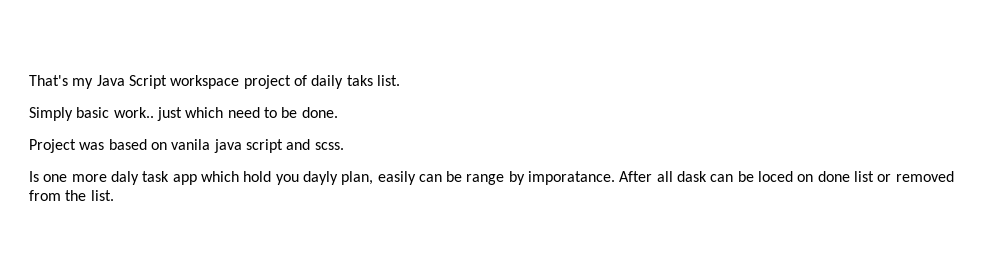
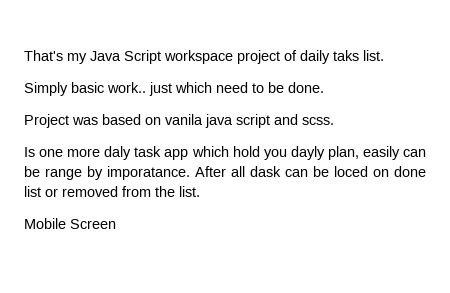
+ Mobile Screen

